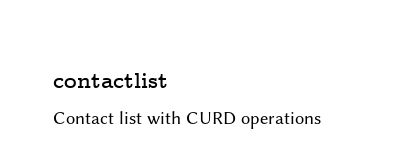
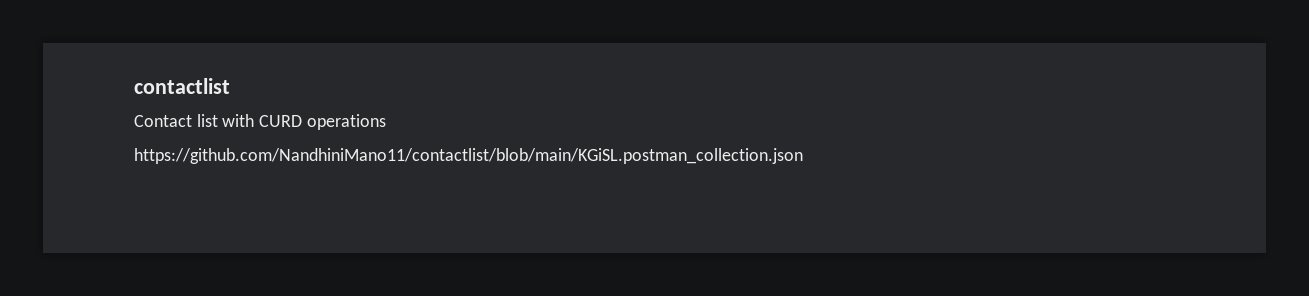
+ https://github.com/NandhiniMano11/contactlist/blob/main/KGiSL.postman_collection.json

